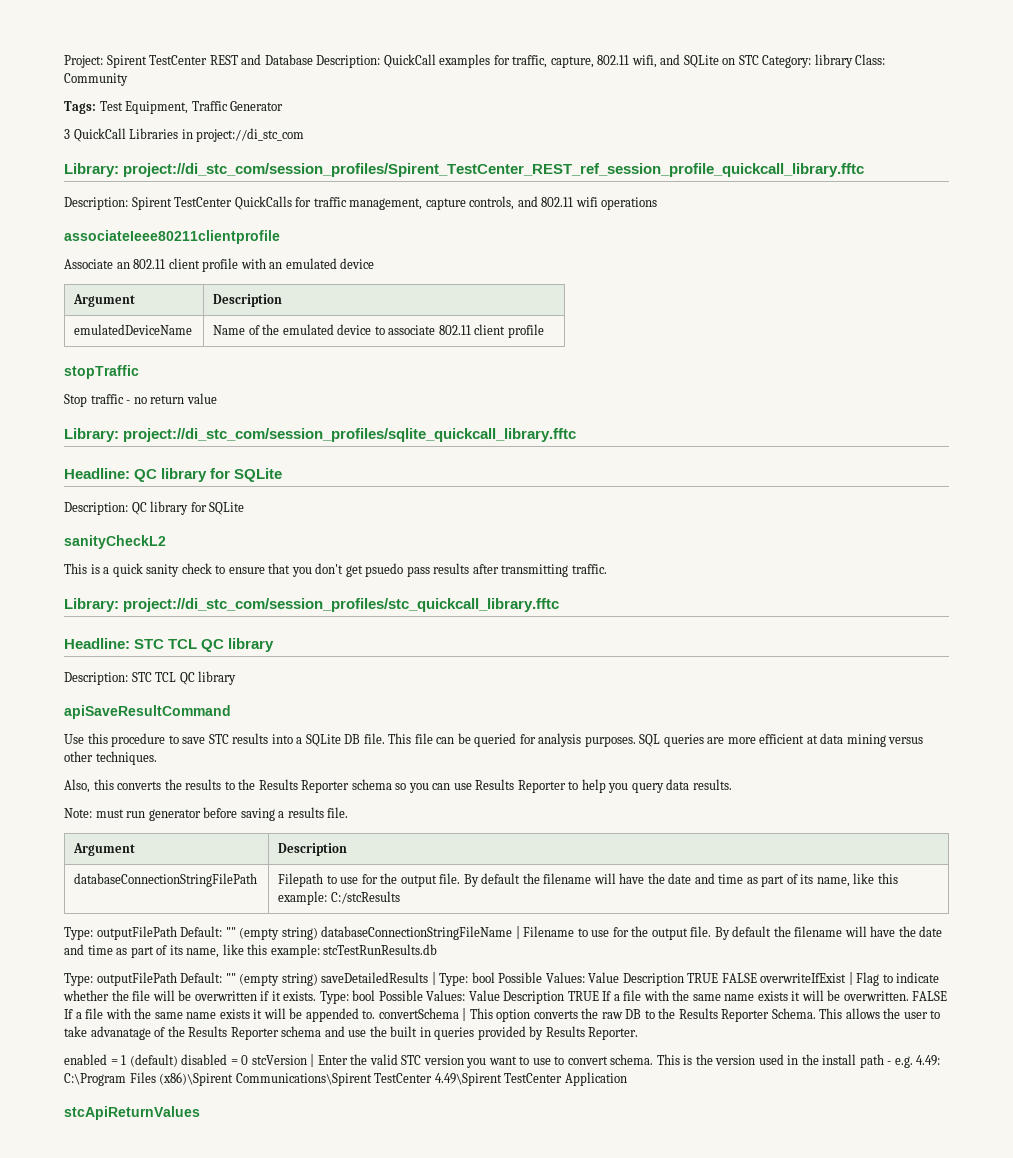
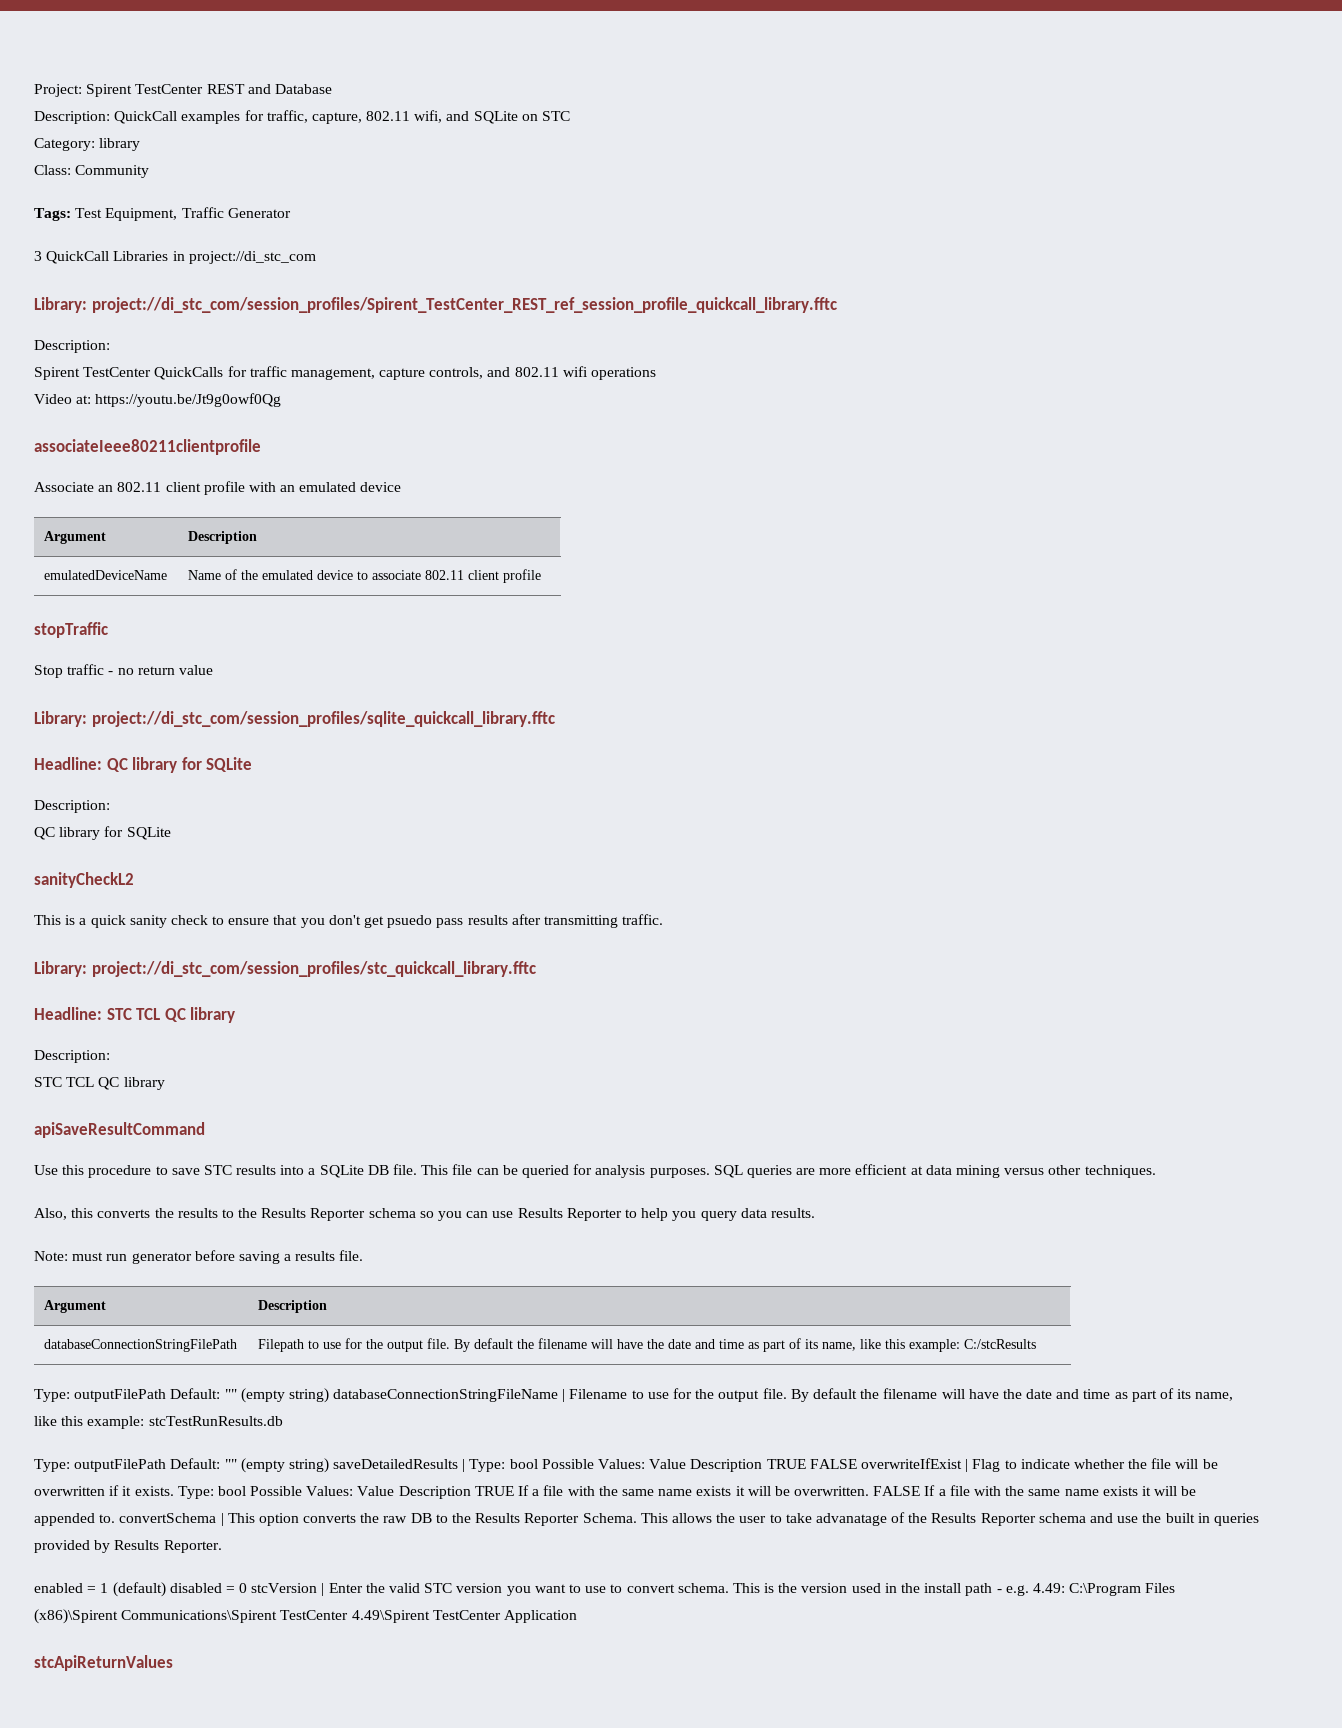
- Project: Spirent TestCenter REST and Database Description: QuickCall examples for traffic, capture, 802.11 wifi, and SQLite on STC Category: library Class: Community
+ Project: Spirent TestCenter REST and Database
+ Description: QuickCall examples for traffic, capture, 802.11 wifi, and SQLite on STC
+ Category: library
+ Class: Community
  Library: project://di_stc_com/session_profiles/Spirent_TestCenter_REST_ref_session_profile_quickcall_library.fftc
- Description: Spirent TestCenter QuickCalls for traffic management, capture controls, and 802.11 wifi operations
+ Description:
+ Spirent TestCenter QuickCalls for traffic management, capture controls, and 802.11 wifi operations
+ Video at: https://youtu.be/Jt9g0owf0Qg
  Headline: QC library for SQLite
- Description: QC library for SQLite
+ Description:
+ QC library for SQLite
  Headline: STC TCL QC library
- Description: STC TCL QC library
+ Description:
+ STC TCL QC library

